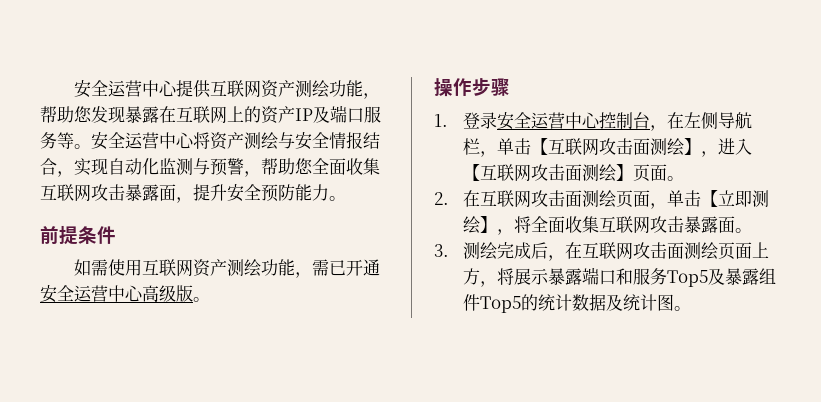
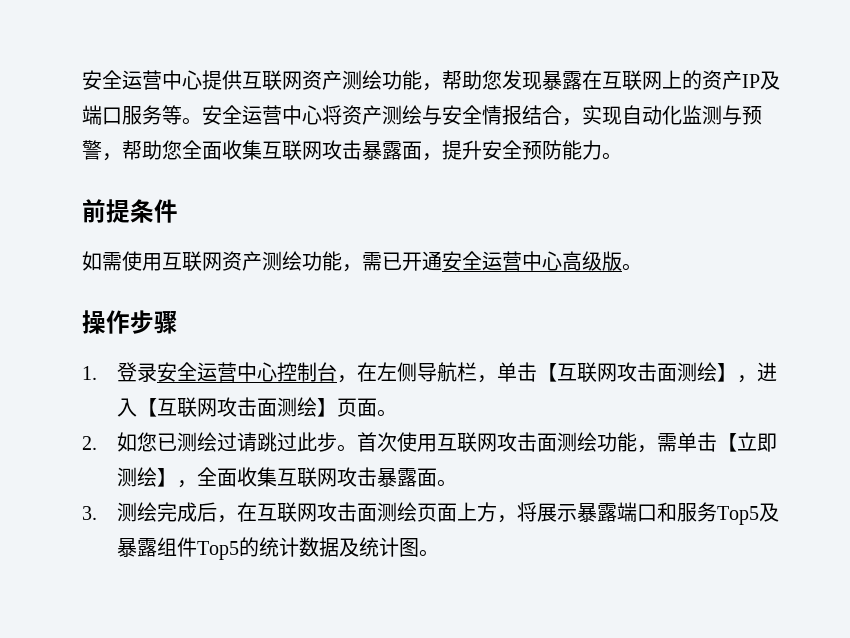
- 2.在互联网攻击面测绘页面，单击【立即测绘】，将全面收集互联网攻击暴露面。
+ 2.如您已测绘过请跳过此步。首次使用互联网攻击面测绘功能，需单击【立即测绘】，全面收集互联网攻击暴露面。

